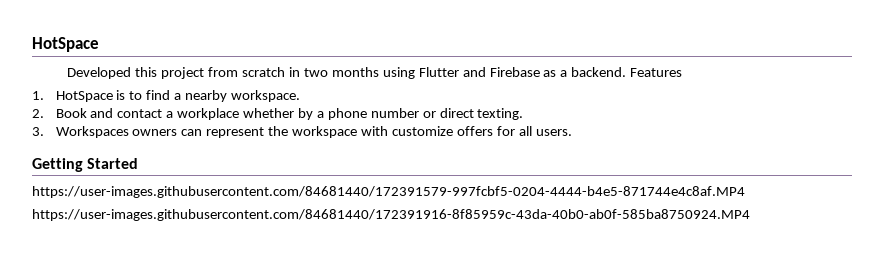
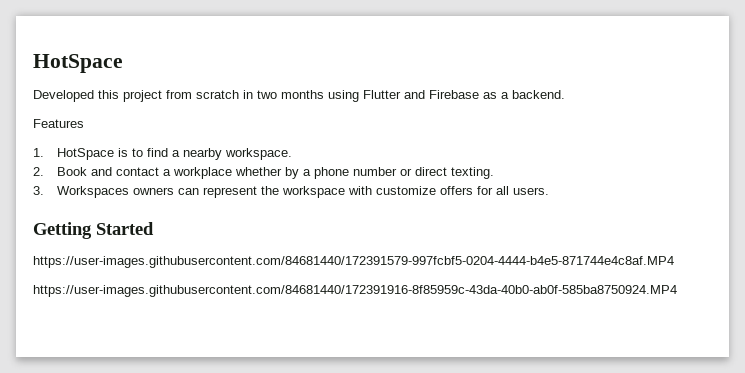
- Developed this project from scratch in two months using Flutter and Firebase as a backend. Features
+ Developed this project from scratch in two months using Flutter and Firebase as a backend.
+ Features

